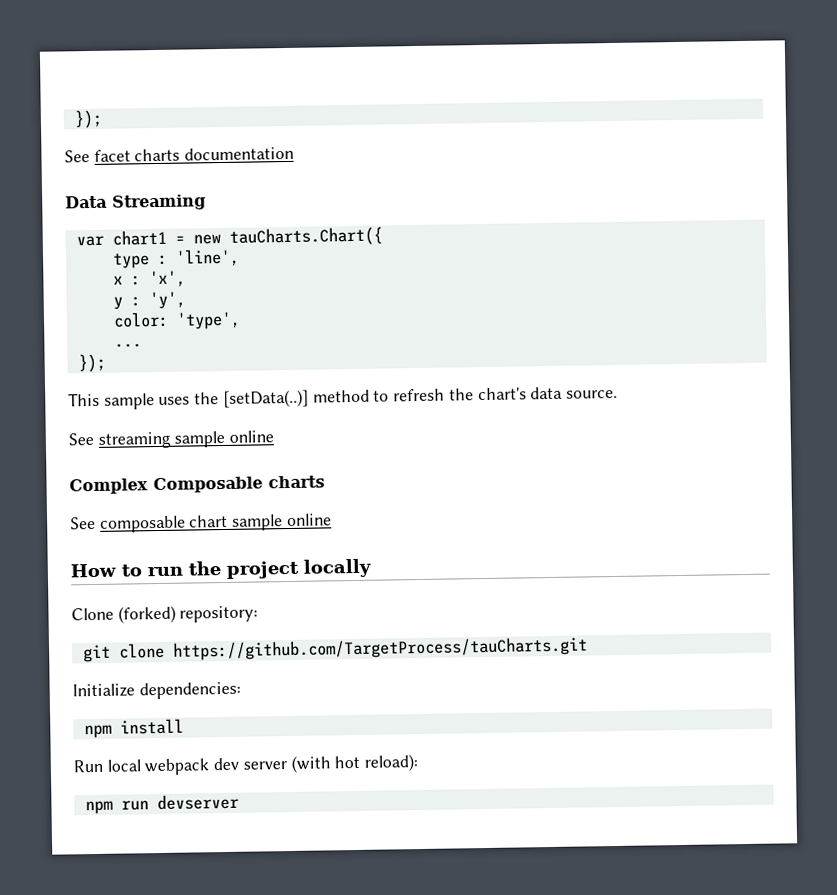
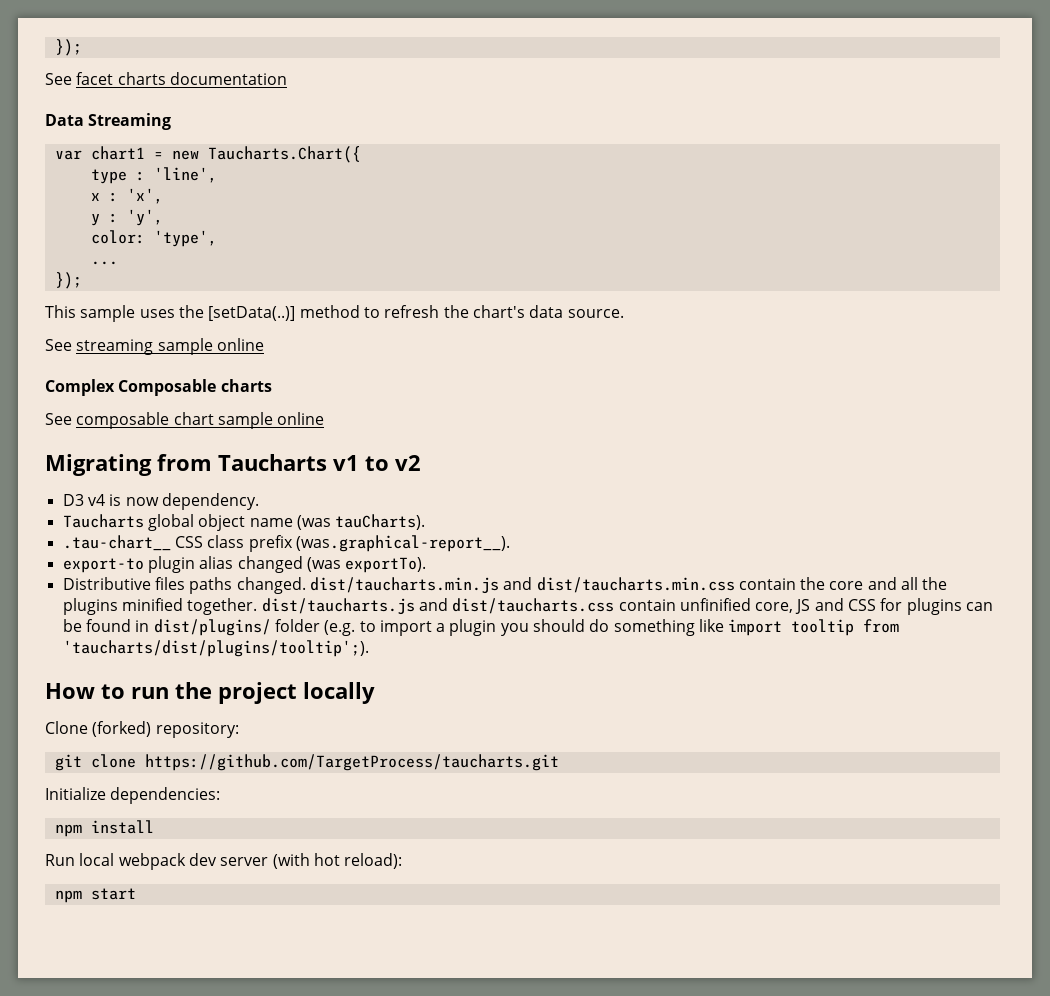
- var chart1 = new tauCharts.Chart({
+ var chart1 = new Taucharts.Chart({
+ Migrating from Taucharts v1 to v2
+ D3 v4 is now dependency.
+ Taucharts global object name (was tauCharts).
+ .tau-chart__ CSS class prefix (was.graphical-report__).
+ export-to plugin alias changed (was exportTo).
+ Distributive files paths changed. dist/taucharts.min.js and dist/taucharts.min.css contain the core and all the plugins minified together. dist/taucharts.js and dist/taucharts.css contain unfinified core, JS and CSS for plugins can be found in dist/plugins/ folder (e.g. to import a plugin you should do something like import tooltip from 'taucharts/dist/plugins/tooltip';).
- git clone https://github.com/TargetProcess/tauCharts.git
+ git clone https://github.com/TargetProcess/taucharts.git
- npm run devserver
+ npm start

